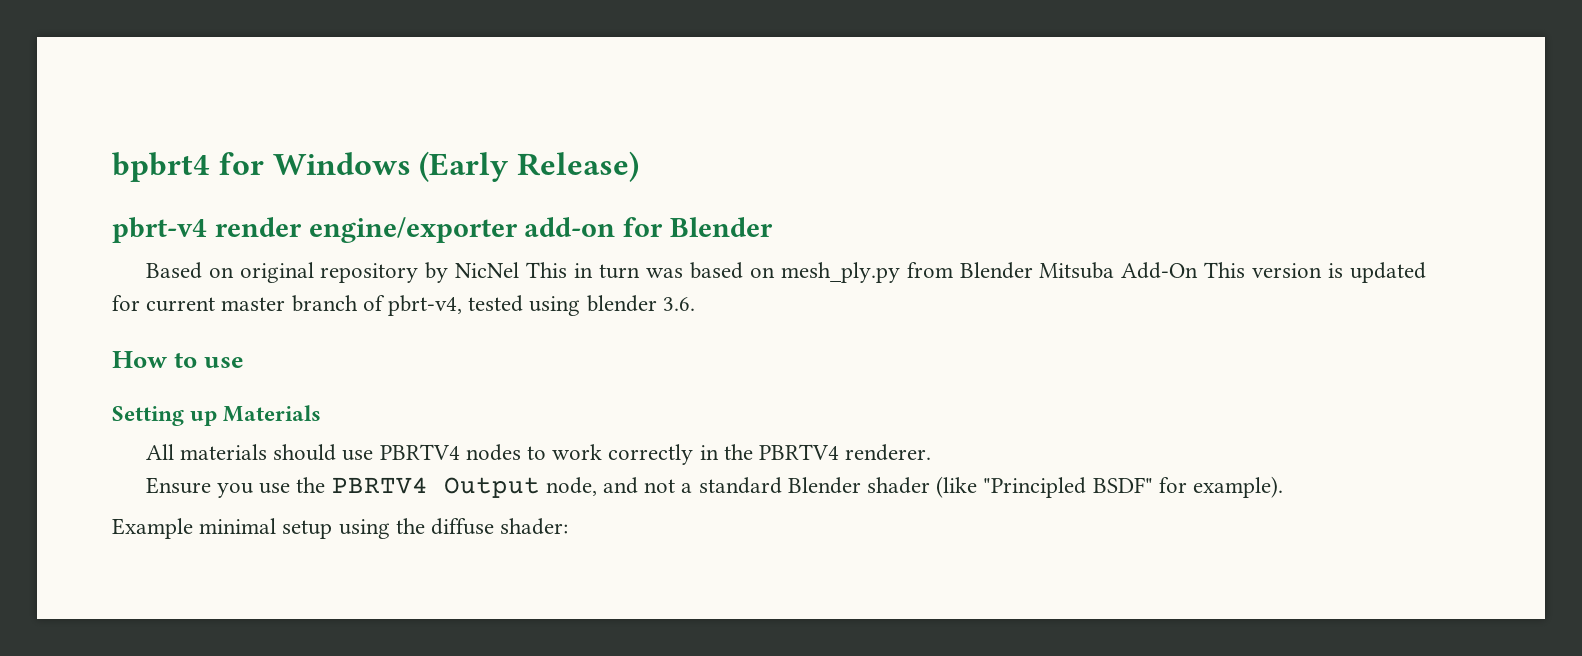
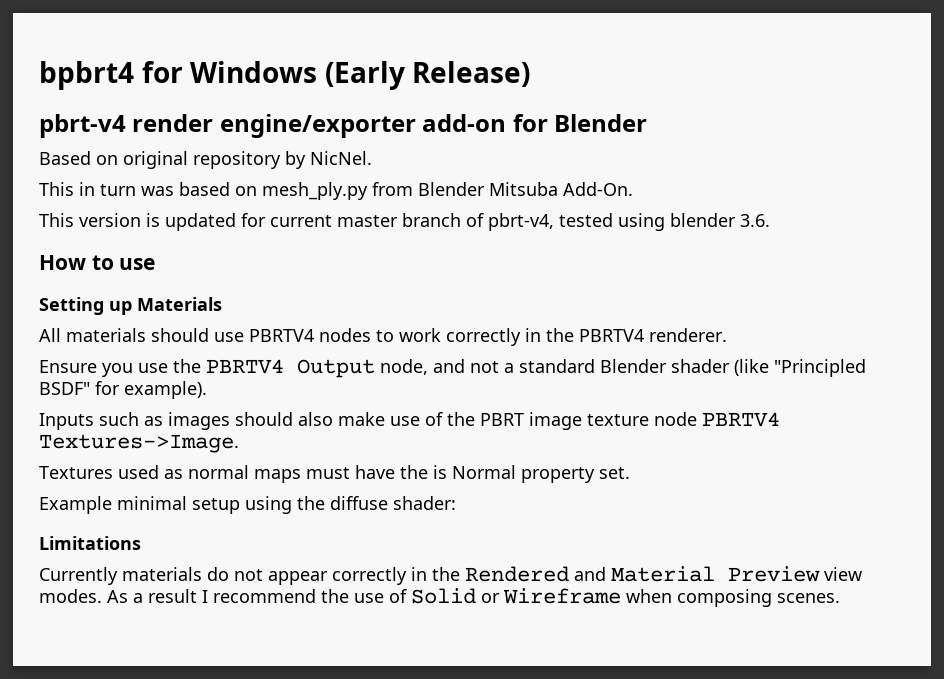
- Based on original repository by NicNel This in turn was based on mesh_ply.py from Blender Mitsuba Add-On This version is updated for current master branch of pbrt-v4, tested using blender 3.6.
+ Based on original repository by NicNel.
+ This in turn was based on mesh_ply.py from Blender Mitsuba Add-On.
+ This version is updated for current master branch of pbrt-v4, tested using blender 3.6.
+ Inputs such as images should also make use of the PBRT image texture node PBRTV4 Textures->Image.
+ Textures used as normal maps must have the is Normal property set.
+ Limitations
+ Currently materials do not appear correctly in the Rendered and Material Preview view modes. As a result I recommend the use of Solid or Wireframe when composing scenes.

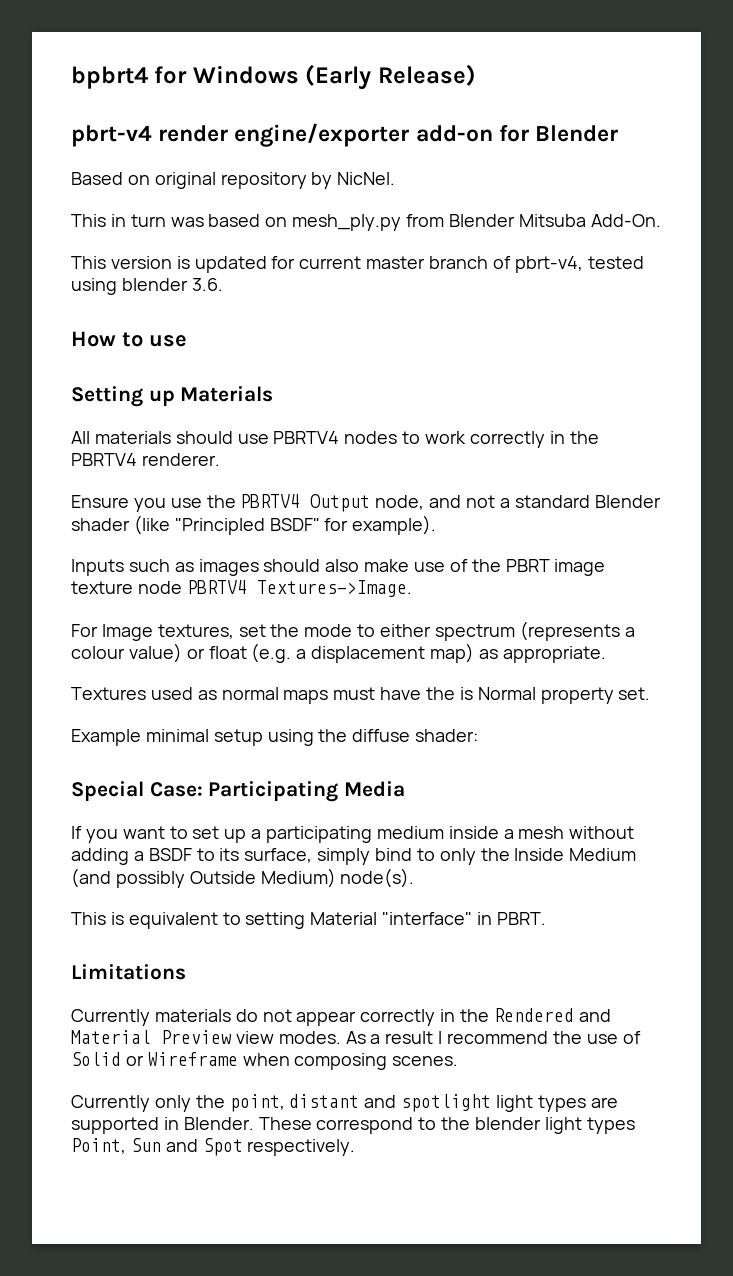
+ For Image textures, set the mode to either spectrum (represents a colour value) or float (e.g. a displacement map) as appropriate.
+ Special Case: Participating Media
+ If you want to set up a participating medium inside a mesh without adding a BSDF to its surface, simply bind to only the Inside Medium (and possibly Outside Medium) node(s).
+ This is equivalent to setting Material "interface" in PBRT.
+ Currently only the point, distant and spotlight light types are supported in Blender. These correspond to the blender light types Point, Sun and Spot respectively.

